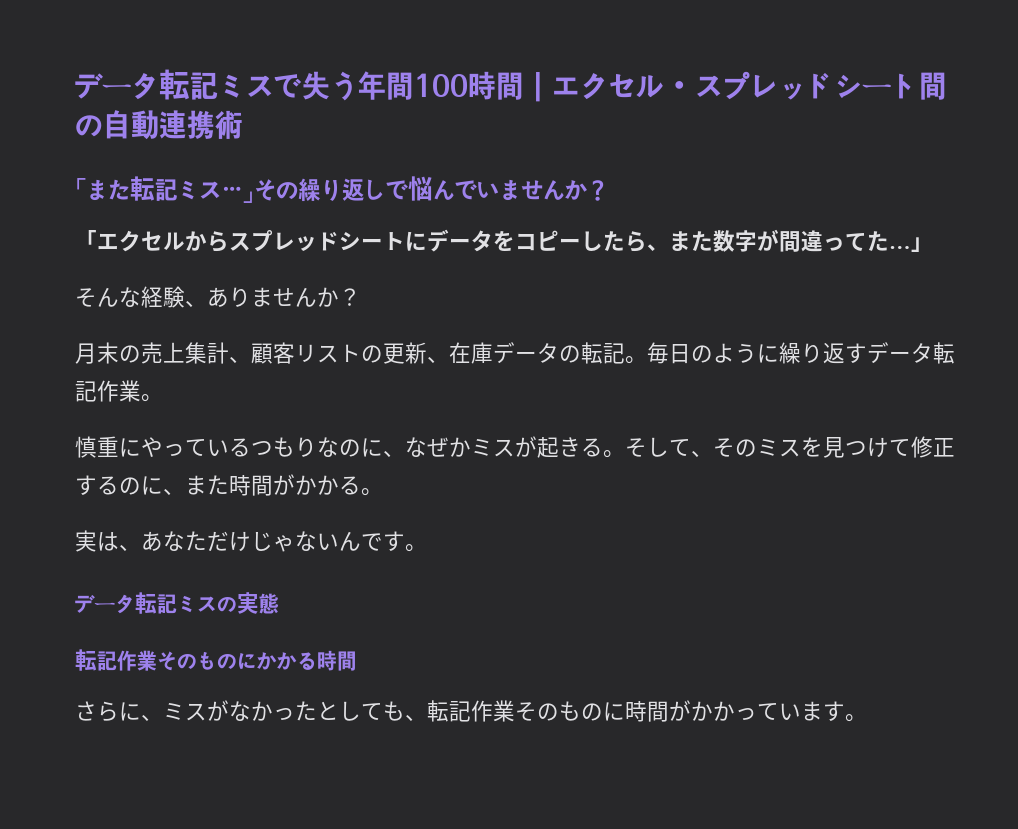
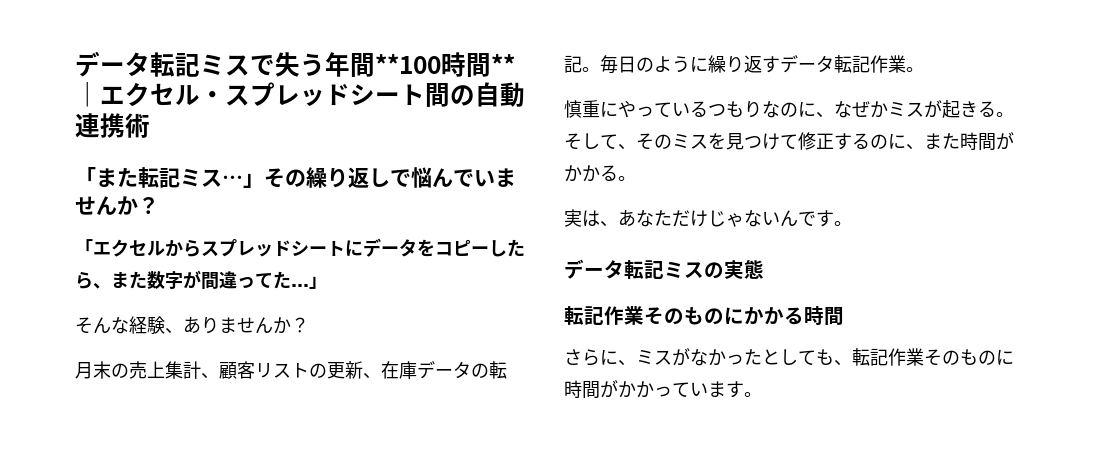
- データ転記ミスで失う年間100時間｜エクセル・スプレッドシート間の自動連携術
+ データ転記ミスで失う年間**100時間**｜エクセル・スプレッドシート間の自動連携術

